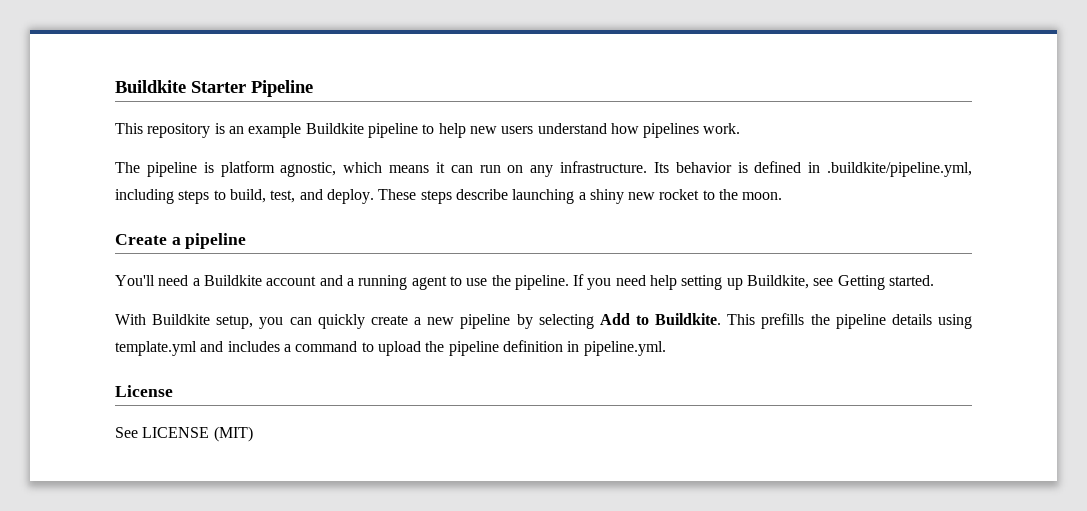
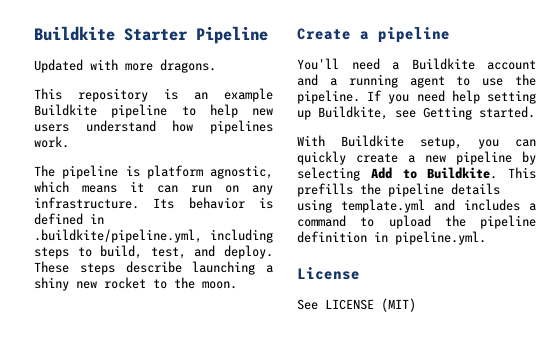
+ Updated with more dragons.

